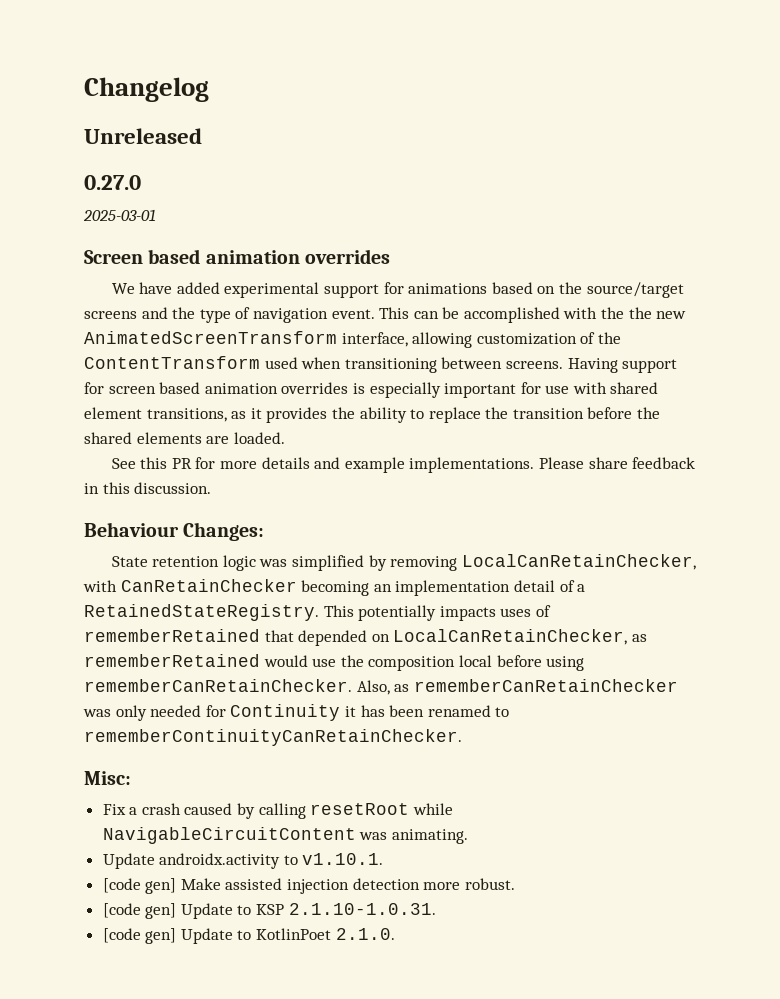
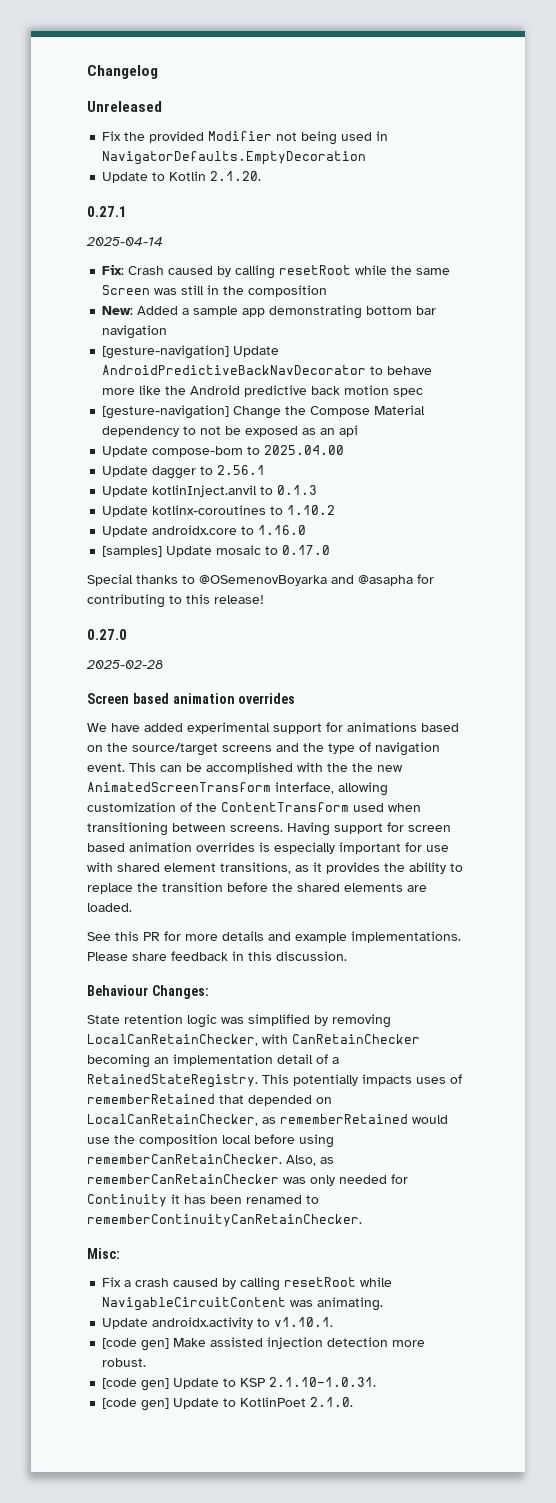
+ Fix the provided Modifier not being used in NavigatorDefaults.EmptyDecoration
+ Update to Kotlin 2.1.20.
+ 0.27.1
+ 2025-04-14
+ Fix: Crash caused by calling resetRoot while the same Screen was still in the composition
+ New: Added a sample app demonstrating bottom bar navigation
+ [gesture-navigation] Update AndroidPredictiveBackNavDecorator to behave more like the Android predictive back motion spec
+ [gesture-navigation] Change the Compose Material dependency to not be exposed as an api
+ Update compose-bom to 2025.04.00
+ Update dagger to 2.56.1
+ Update kotlinInject.anvil to 0.1.3
+ Update kotlinx-coroutines to 1.10.2
+ Update androidx.core to 1.16.0
+ [samples] Update mosaic to 0.17.0
+ Special thanks to @OSemenovBoyarka and @asapha for contributing to this release!
- 2025-03-01
+ 2025-02-28

